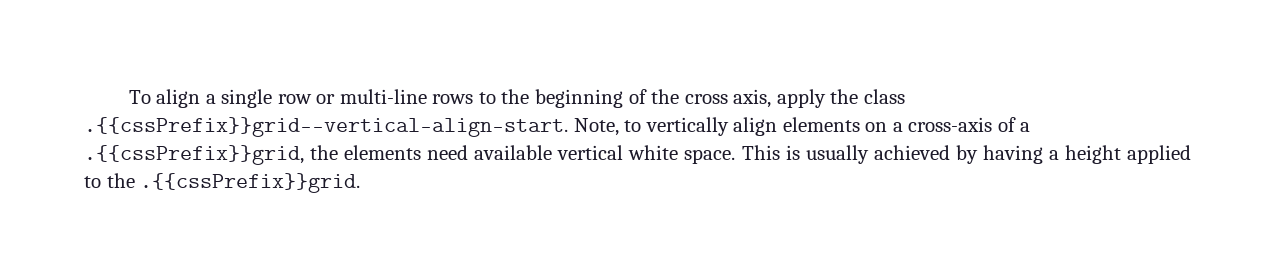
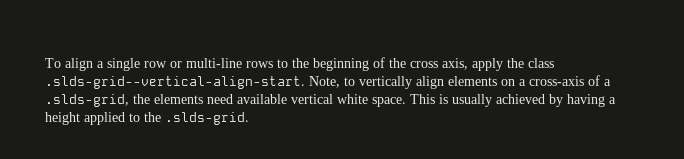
- To align a single row or multi-line rows to the beginning of the cross axis, apply the class .{{cssPrefix}}grid--vertical-align-start. Note, to vertically align elements on a cross-axis of a .{{cssPrefix}}grid, the elements need available vertical white space.
+ To align a single row or multi-line rows to the beginning of the cross axis, apply the class .slds-grid--vertical-align-start. Note, to vertically align elements on a cross-axis of a .slds-grid, the elements need available vertical white space.
- This is usually achieved by having a height applied to the .{{cssPrefix}}grid.
+ This is usually achieved by having a height applied to the .slds-grid.

